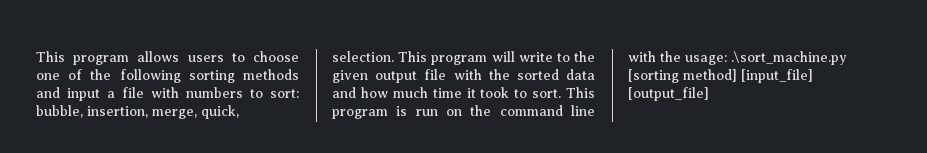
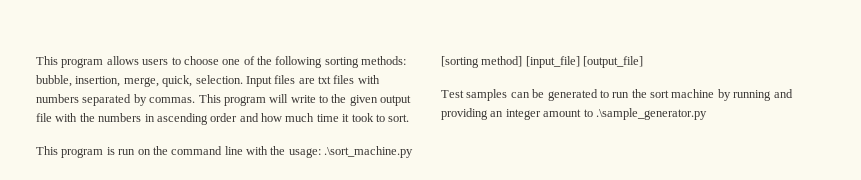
- This program allows users to choose one of the following sorting methods and input a file with numbers to sort: bubble, insertion, merge, quick, selection.
+ This program allows users to choose one of the following sorting methods: bubble, insertion, merge, quick, selection.
+ Input files are txt files with numbers separated by commas.
- This program will write to the given output file with the sorted data and how much time it took to sort. This program is run on the command line with the usage: .\sort_machine.py [sorting method] [input_file] [output_file]
+ This program will write to the given output file with the numbers in ascending order and how much time it took to sort.
+ This program is run on the command line with the usage: .\sort_machine.py [sorting method] [input_file] [output_file]
+ Test samples can be generated to run the sort machine by running and providing an integer amount to .\sample_generator.py

